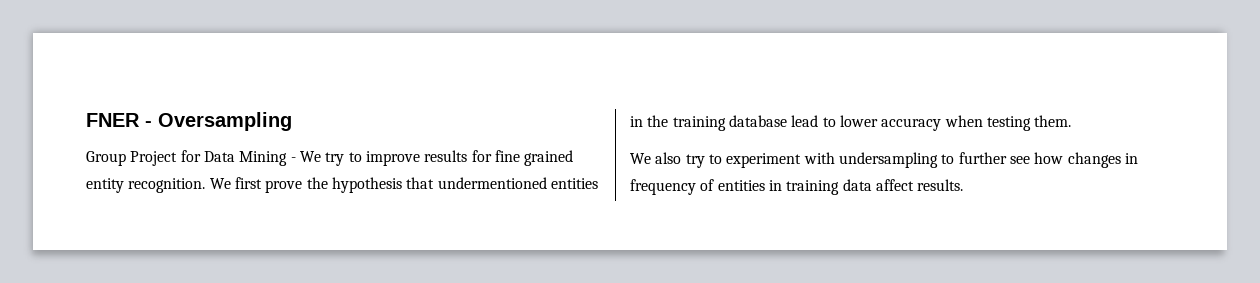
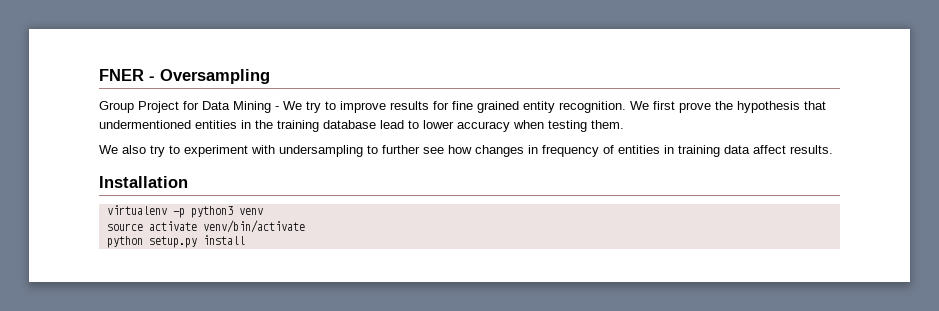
+ Installation
+ virtualenv -p python3 venv
+ source activate venv/bin/activate
+ python setup.py install

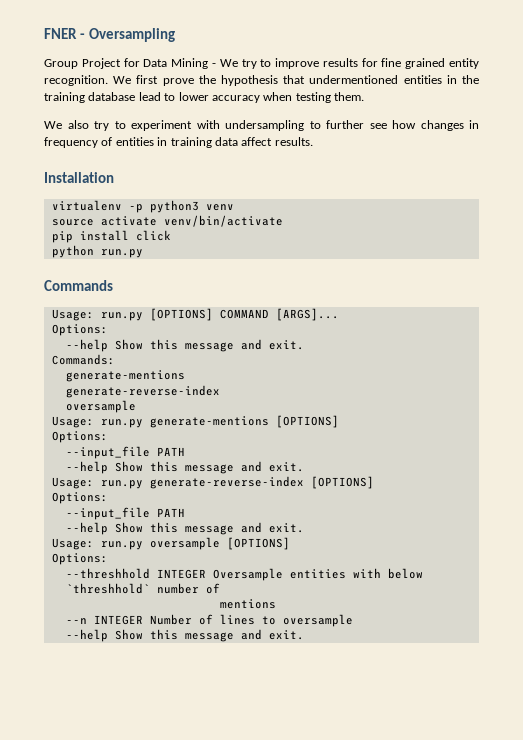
- python setup.py install
+ pip install click
+ python run.py
+ Commands
+ Usage: run.py [OPTIONS] COMMAND [ARGS]...
+ Options:
+ --help Show this message and exit.
+ Commands:
+ generate-mentions
+ generate-reverse-index
+ oversample
+ Usage: run.py generate-mentions [OPTIONS]
+ Options:
+ --input_file PATH
+ --help Show this message and exit.
+ Usage: run.py generate-reverse-index [OPTIONS]
+ Options:
+ --input_file PATH
+ --help Show this message and exit.
+ Usage: run.py oversample [OPTIONS]
+ Options:
+ --threshhold INTEGER Oversample entities with below `threshhold` number of
+ mentions
+ --n INTEGER Number of lines to oversample
+ --help Show this message and exit.

